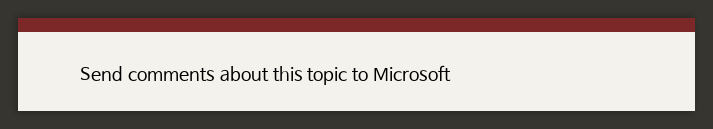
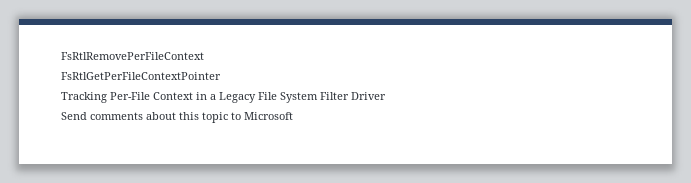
+ FsRtlRemovePerFileContext
+ FsRtlGetPerFileContextPointer
+ Tracking Per-File Context in a Legacy File System Filter Driver

